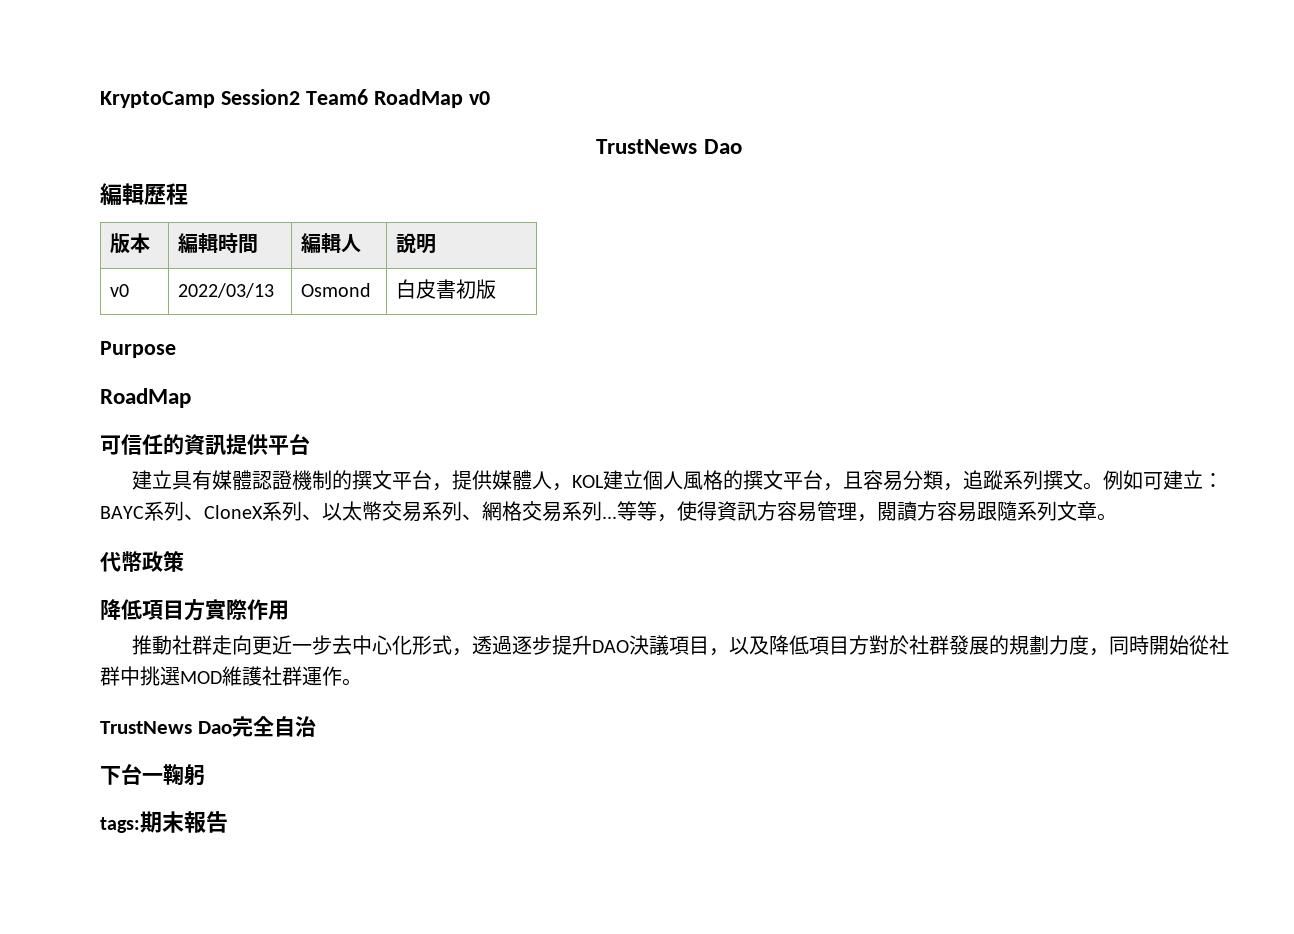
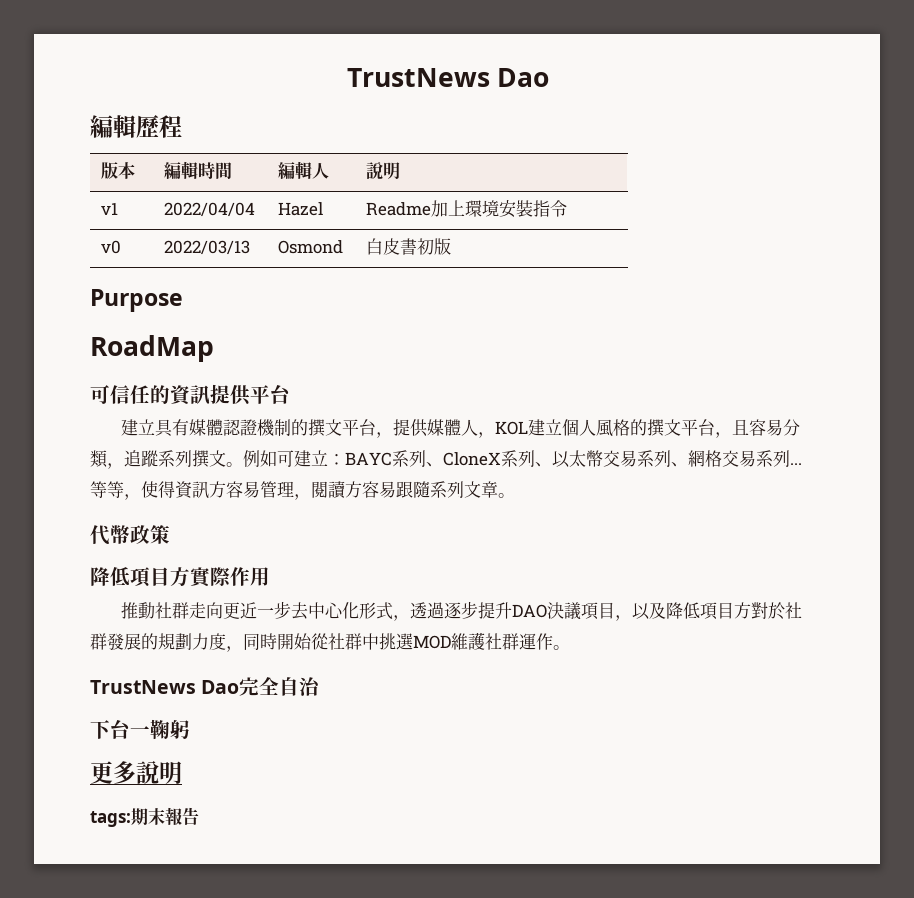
- KryptoCamp Session2 Team6 RoadMap v0
+ v1 | 2022/04/04 | Hazel | Readme加上環境安裝指令
+ 更多說明

